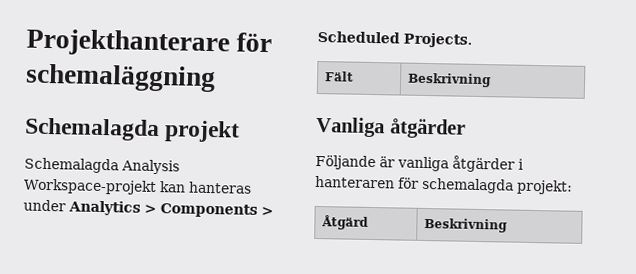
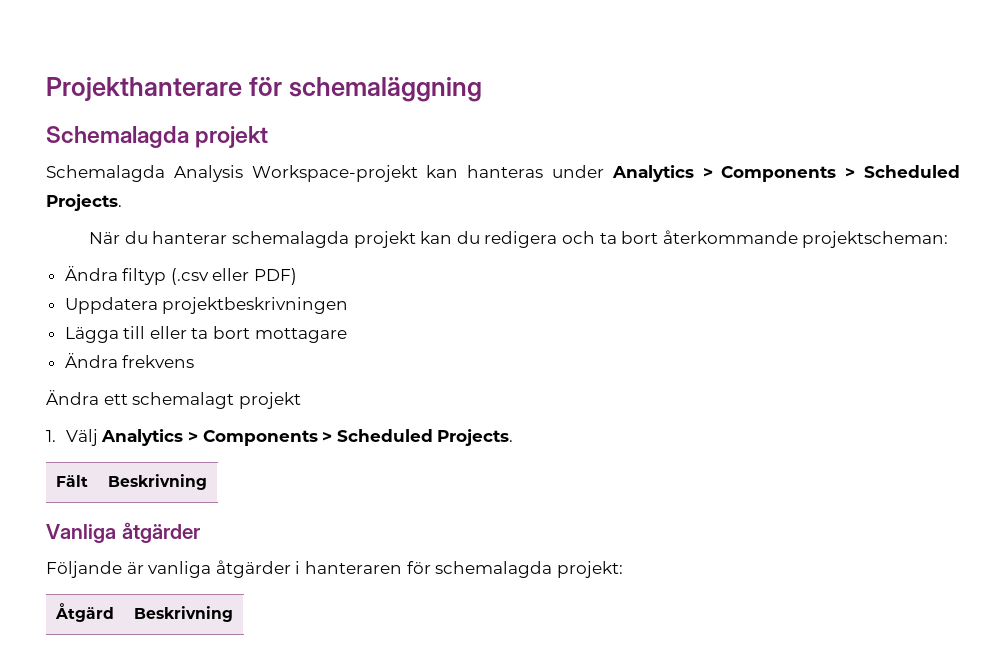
+ När du hanterar schemalagda projekt kan du redigera och ta bort återkommande projektscheman:
+ Ändra filtyp (.csv eller PDF)
+ Uppdatera projektbeskrivningen
+ Lägga till eller ta bort mottagare
+ Ändra frekvens
+ Ändra ett schemalagt projekt
+ 1. Välj Analytics > Components > Scheduled Projects.

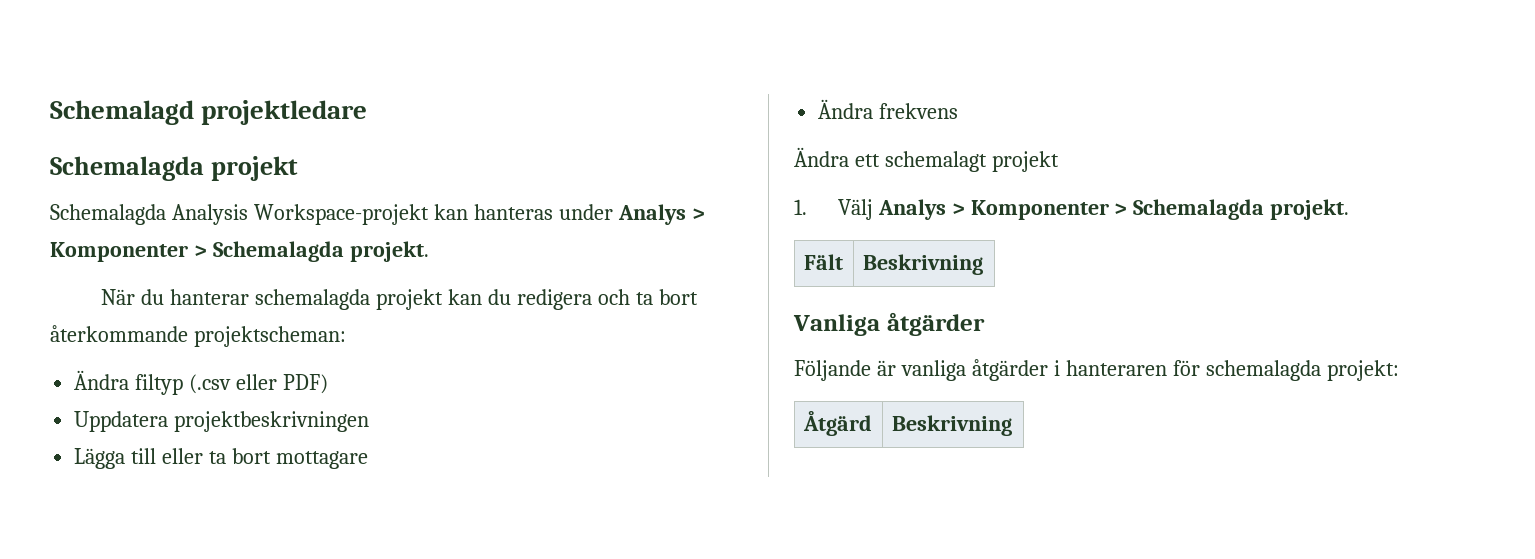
- Projekthanterare för schemaläggning
+ Schemalagd projektledare
- Schemalagda Analysis Workspace-projekt kan hanteras under Analytics > Components > Scheduled Projects.
+ Schemalagda Analysis Workspace-projekt kan hanteras under Analys > Komponenter > Schemalagda projekt.
- 1. Välj Analytics > Components > Scheduled Projects.
+ 1. Välj Analys > Komponenter > Schemalagda projekt.

